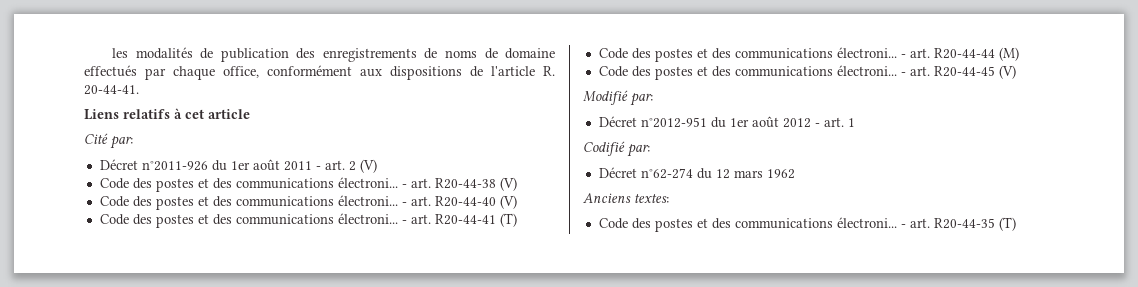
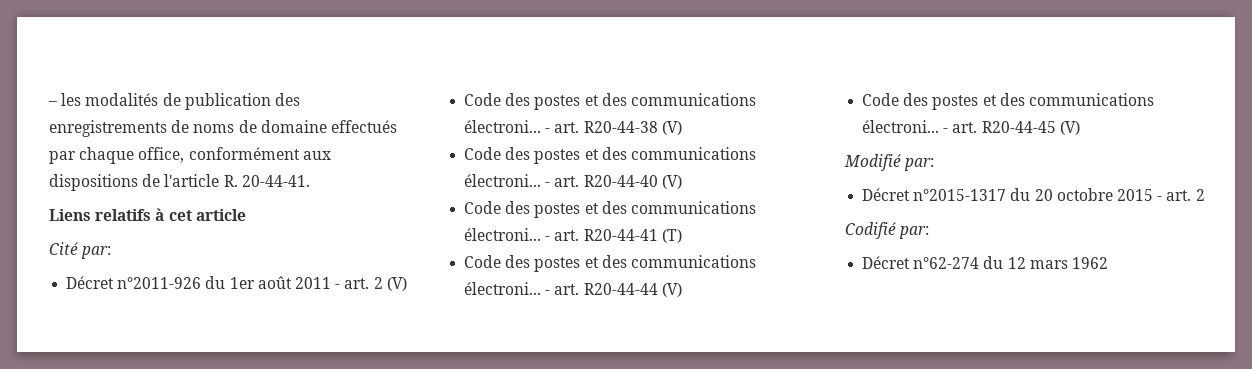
- les modalités de publication des enregistrements de noms de domaine effectués par chaque office, conformément aux dispositions de l'article R. 20-44-41.
+ – les modalités de publication des enregistrements de noms de domaine effectués par chaque office, conformément aux dispositions de l'article R. 20-44-41.
- - art. R20-44-44 (M)
+ - art. R20-44-44 (V)
- Décret n°2012-951 du 1er août 2012 - art. 1
+ Décret n°2015-1317 du 20 octobre 2015 - art. 2
- Anciens textes:
- Code des postes et des communications électroni... - art. R20-44-35 (T)

